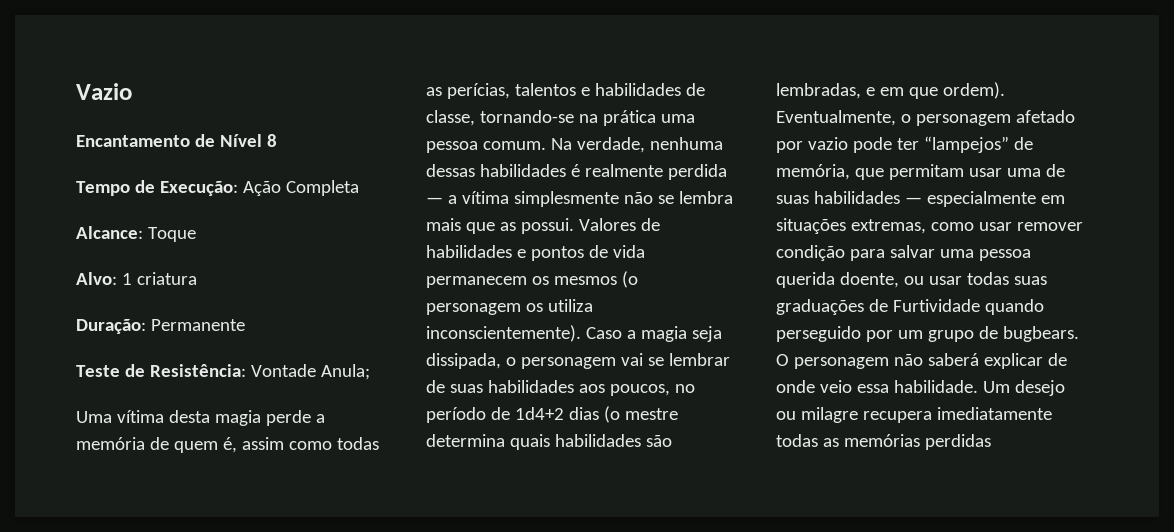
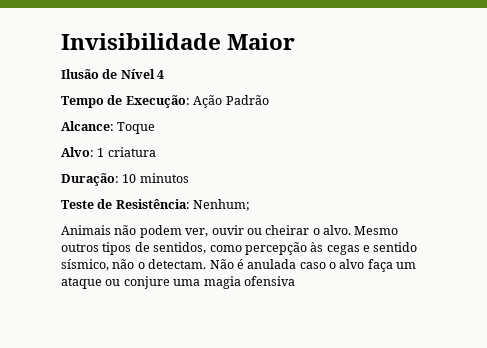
- Vazio
- Encantamento de Nível 8
+ Invisibilidade Maior
+ Ilusão de Nível 4
- Tempo de Execução: Ação Completa
+ Tempo de Execução: Ação Padrão
- Duração: Permanente
+ Duração: 10 minutos
- Teste de Resistência: Vontade Anula;
- Uma vítima desta magia perde a memória de quem é, assim como todas as perícias, talentos e habilidades de classe, tornando-se na prática uma pessoa comum. Na verdade, nenhuma dessas habilidades é realmente perdida — a vítima simplesmente não se lembra mais que as possui. Valores de habilidades e pontos de vida permanecem os mesmos (o personagem os utiliza inconscientemente). Caso a magia seja dissipada, o personagem vai se lembrar de suas habilidades aos poucos, no período de 1d4+2 dias (o mestre determina quais habilidades são lembradas, e em que ordem). Eventualmente, o personagem afetado por vazio pode ter “lampejos” de memória, que permitam usar uma de suas habilidades — especialmente em situações extremas, como usar remover condição para salvar uma pessoa querida doente, ou usar todas suas graduações de Furtividade quando perseguido por um grupo de bugbears. O personagem não saberá explicar de onde veio essa habilidade. Um desejo ou milagre recupera imediatamente todas as memórias perdidas
+ Teste de Resistência: Nenhum;
+ Animais não podem ver, ouvir ou cheirar o alvo. Mesmo outros tipos de sentidos, como percepção às cegas e sentido sísmico, não o detectam. Não é anulada caso o alvo faça um ataque ou conjure uma magia ofensiva

